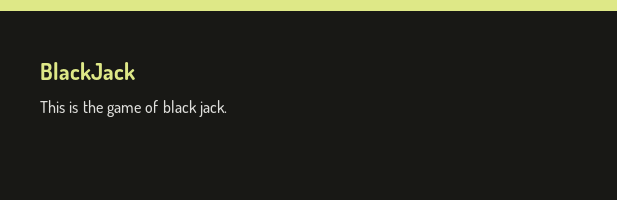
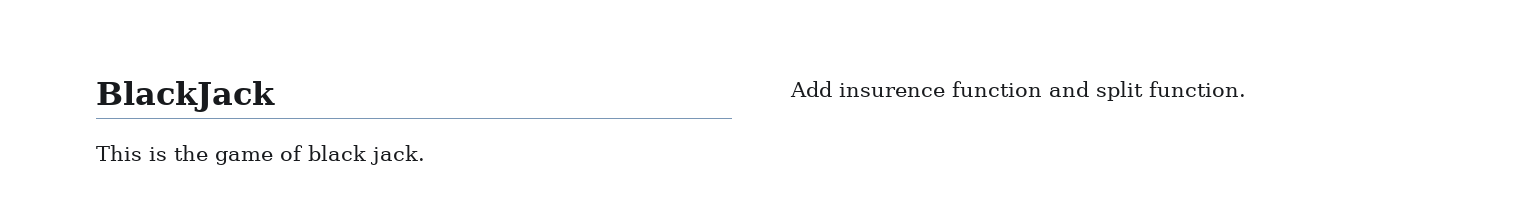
+ Add insurence function and split function.

